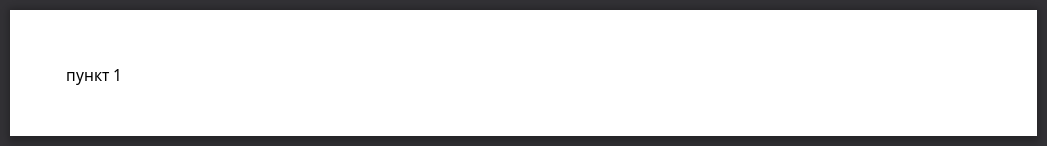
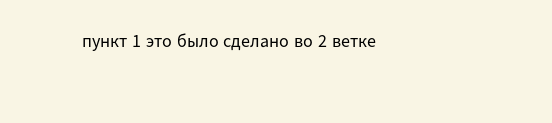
- пункт 1
+ пункт 1 это было сделано во 2 ветке

